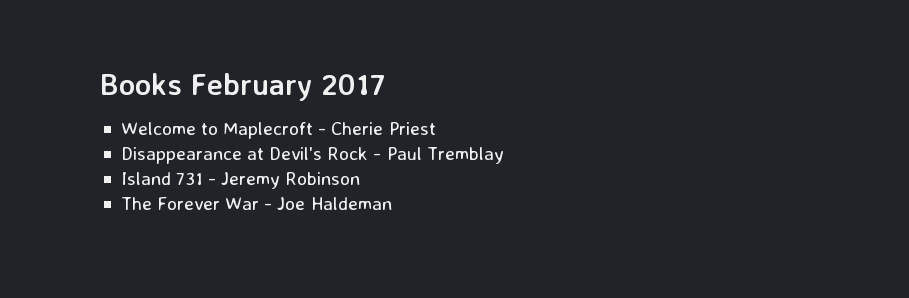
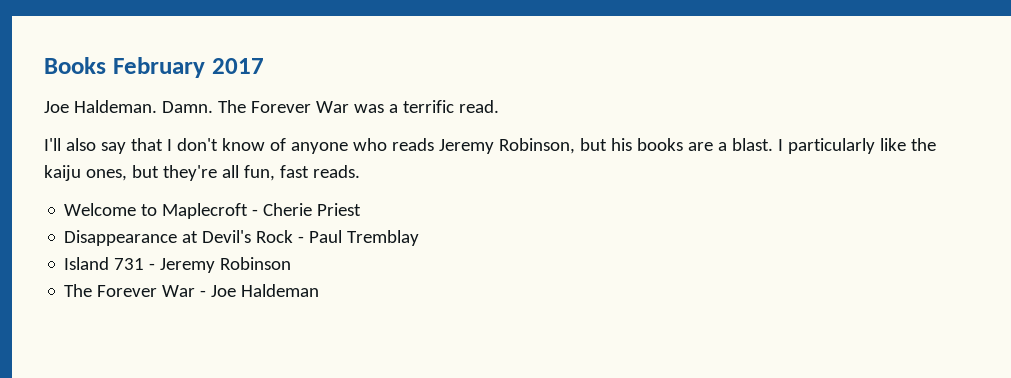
+ Joe Haldeman. Damn. The Forever War was a terrific read.
+ I'll also say that I don't know of anyone who reads Jeremy Robinson, but his books are a blast. I particularly like the kaiju ones, but they're all fun, fast reads.

